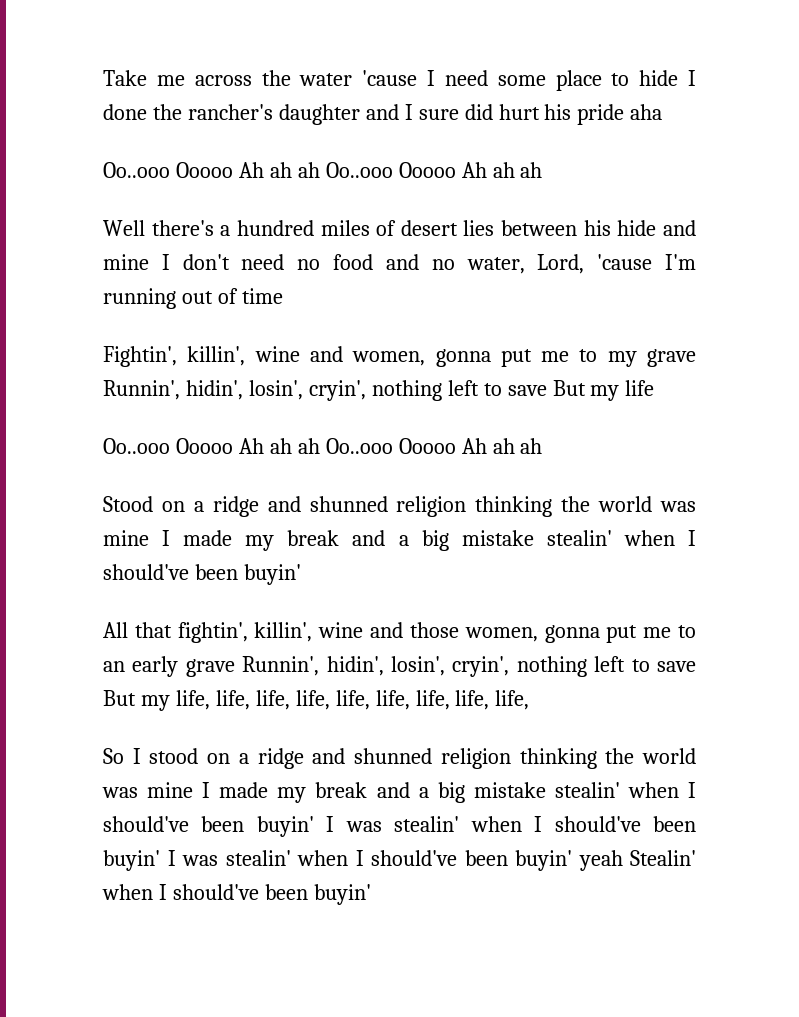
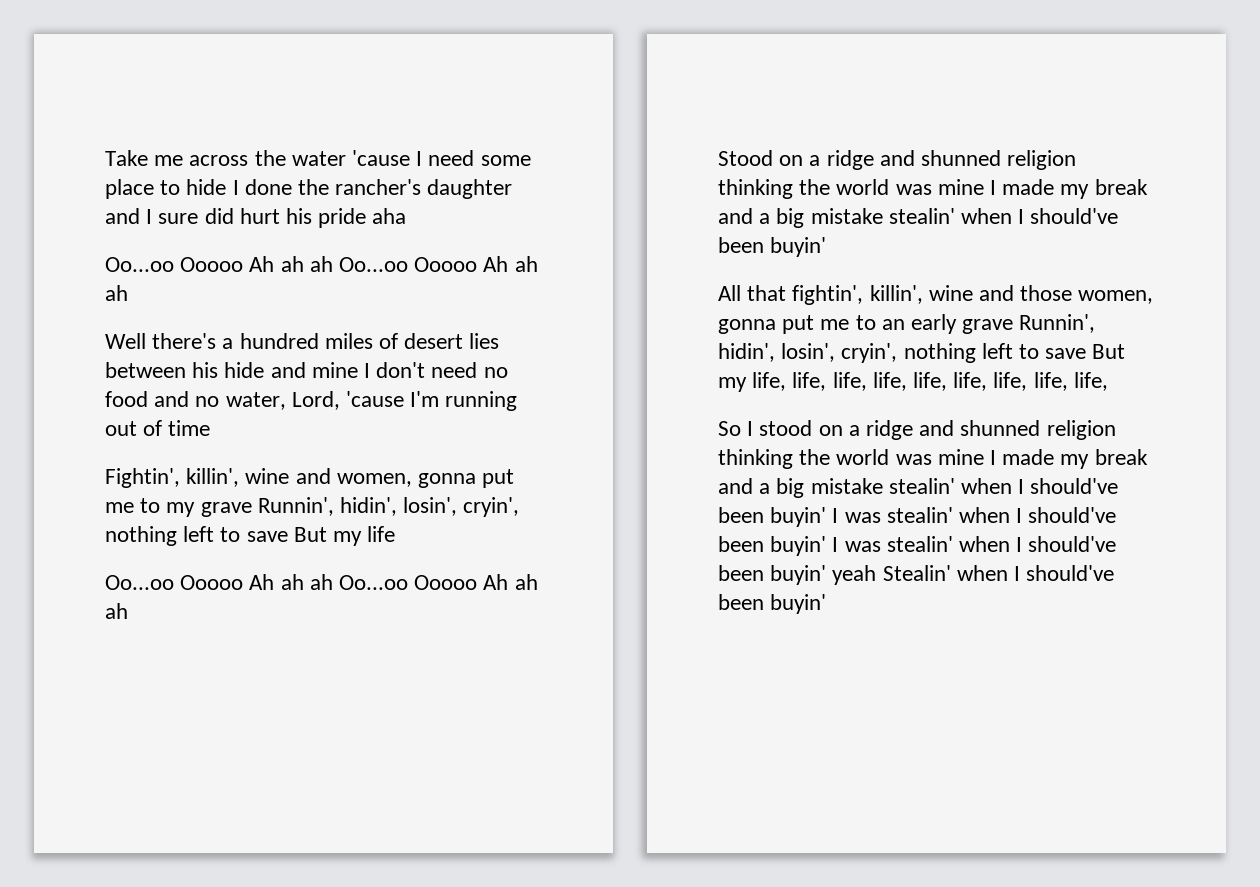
  Take me across the water 'cause I need some place to hide I done the rancher's daughter and I sure did hurt his pride aha
- Oo..ooo Ooooo Ah ah ah Oo..ooo Ooooo Ah ah ah
+ Oo...oo Ooooo Ah ah ah Oo...oo Ooooo Ah ah ah
  Fightin', killin', wine and women, gonna put me to my grave Runnin', hidin', losin', cryin', nothing left to save But my life
- Oo..ooo Ooooo Ah ah ah Oo..ooo Ooooo Ah ah ah
+ Oo...oo Ooooo Ah ah ah Oo...oo Ooooo Ah ah ah

